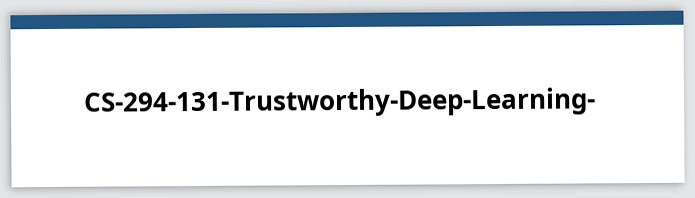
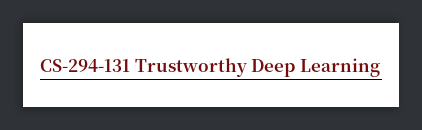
- CS-294-131-Trustworthy-Deep-Learning-
+ CS-294-131 Trustworthy Deep Learning

